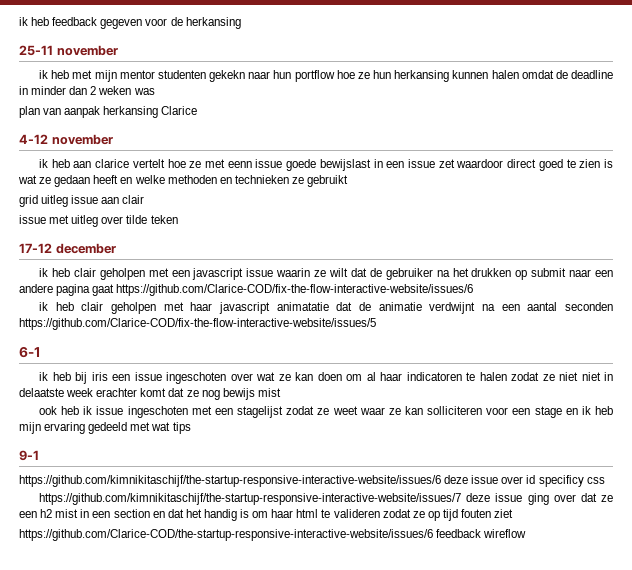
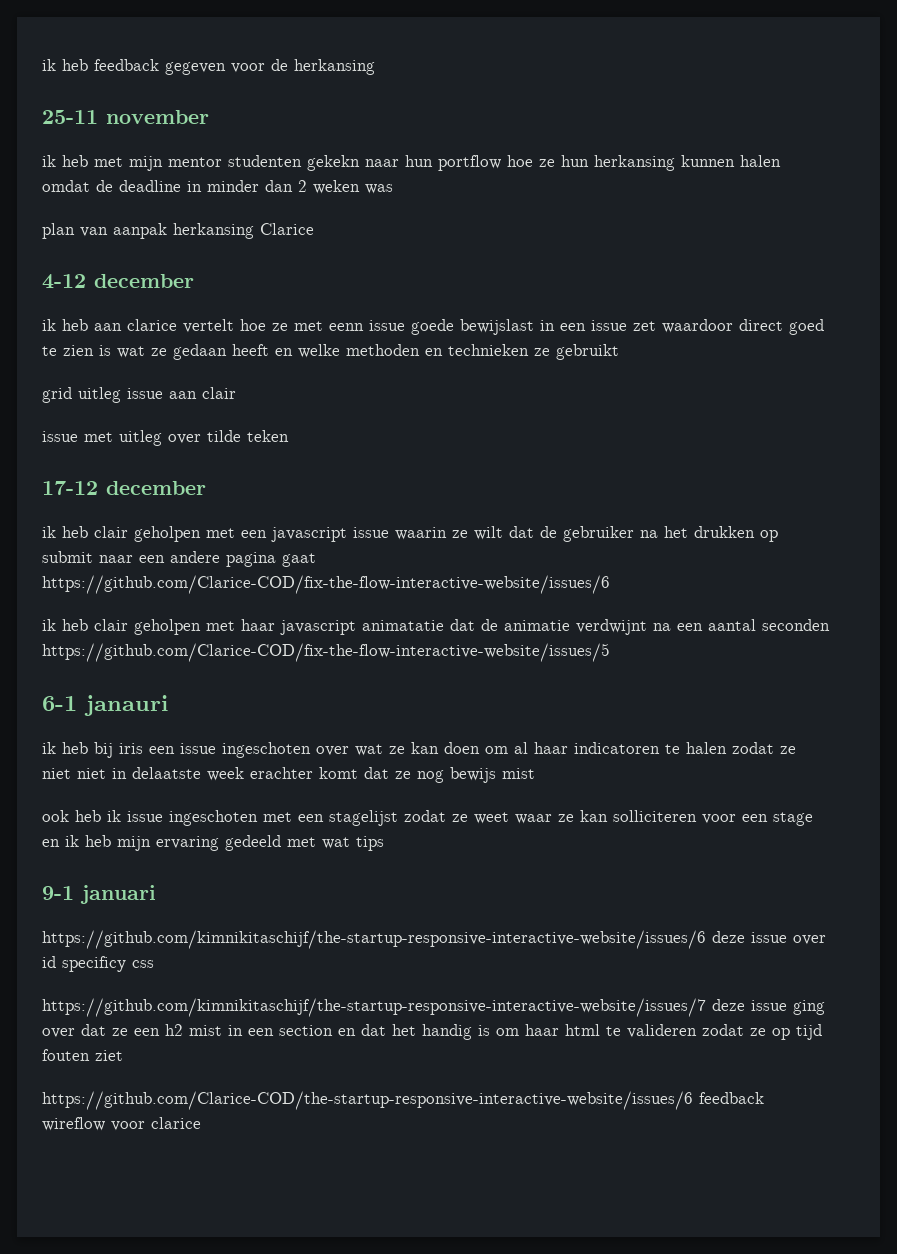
- 4-12 november
+ 4-12 december
- 6-1
+ 6-1 janauri
- 9-1
+ 9-1 januari
- https://github.com/Clarice-COD/the-startup-responsive-interactive-website/issues/6 feedback wireflow
+ https://github.com/Clarice-COD/the-startup-responsive-interactive-website/issues/6 feedback wireflow voor clarice

